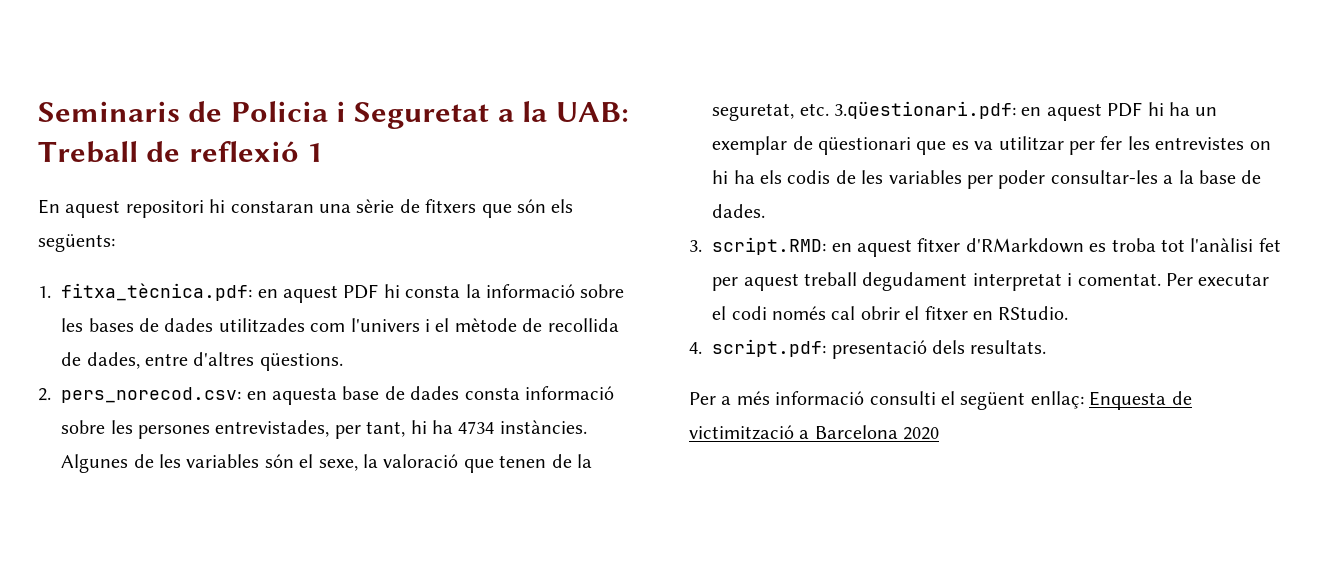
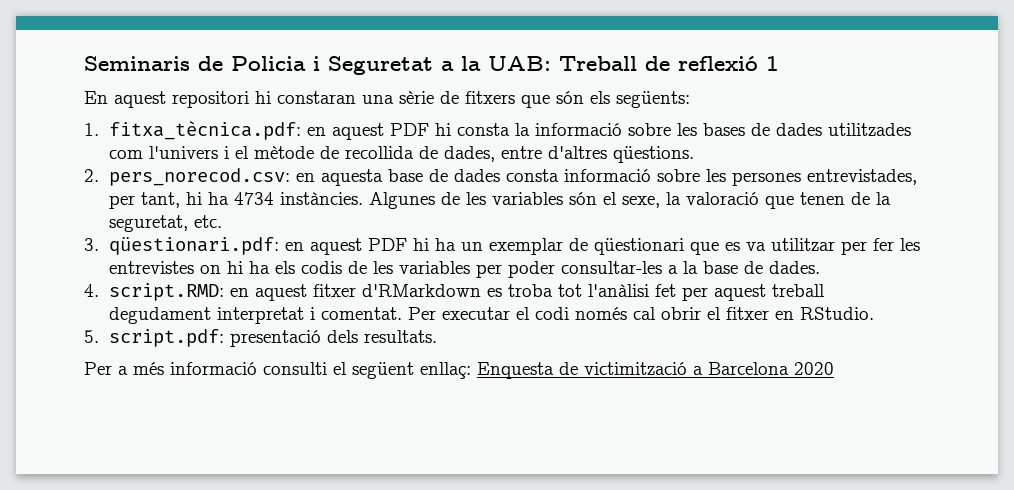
- Algunes de les variables són el sexe, la valoració que tenen de la seguretat, etc. 3.qüestionari.pdf: en aquest PDF hi ha un exemplar de qüestionari que es va utilitzar per fer les entrevistes on hi ha els codis de les variables per poder consultar-les a la base de dades.
+ Algunes de les variables són el sexe, la valoració que tenen de la seguretat, etc.
+ 3. qüestionari.pdf: en aquest PDF hi ha un exemplar de qüestionari que es va utilitzar per fer les entrevistes on hi ha els codis de les variables per poder consultar-les a la base de dades.
- 3. script.RMD: en aquest fitxer d'RMarkdown es troba tot l'anàlisi fet per aquest treball degudament interpretat i comentat.
+ 4. script.RMD: en aquest fitxer d'RMarkdown es troba tot l'anàlisi fet per aquest treball degudament interpretat i comentat.
- 4. script.pdf: presentació dels resultats.
+ 5. script.pdf: presentació dels resultats.

